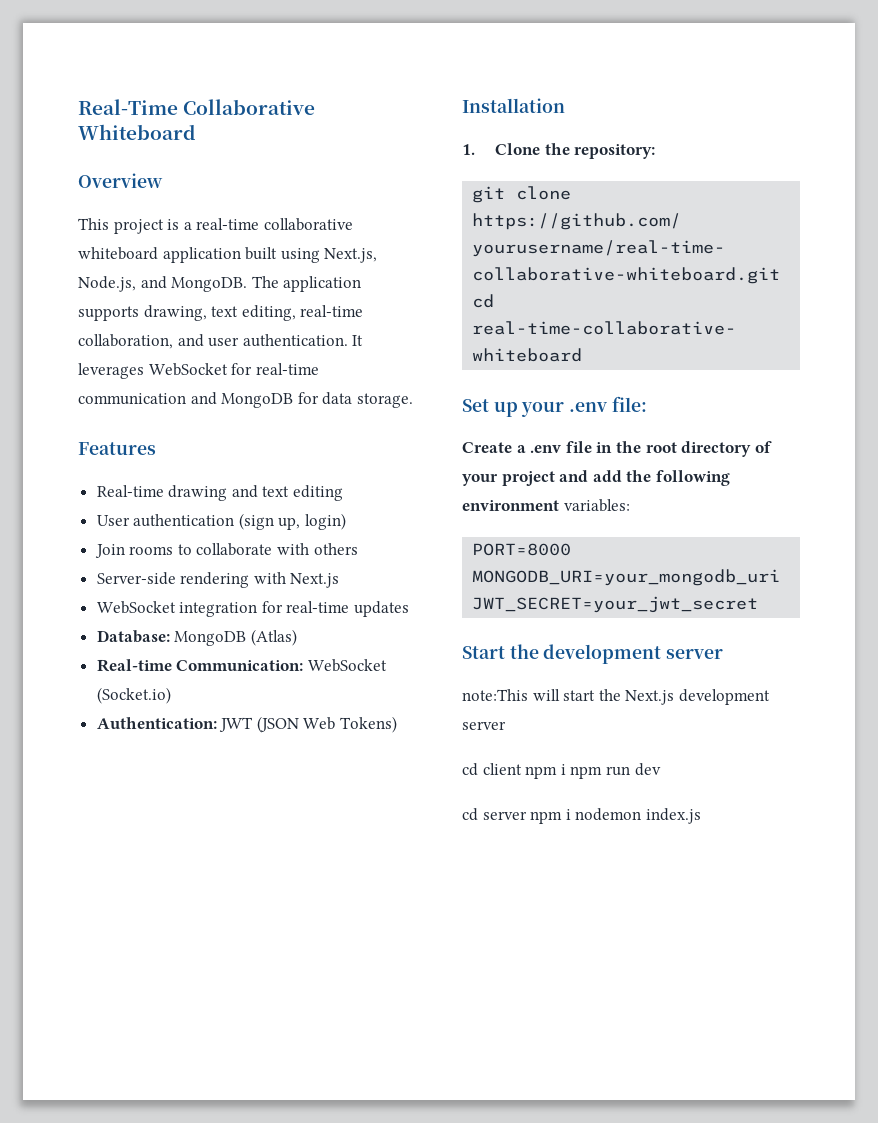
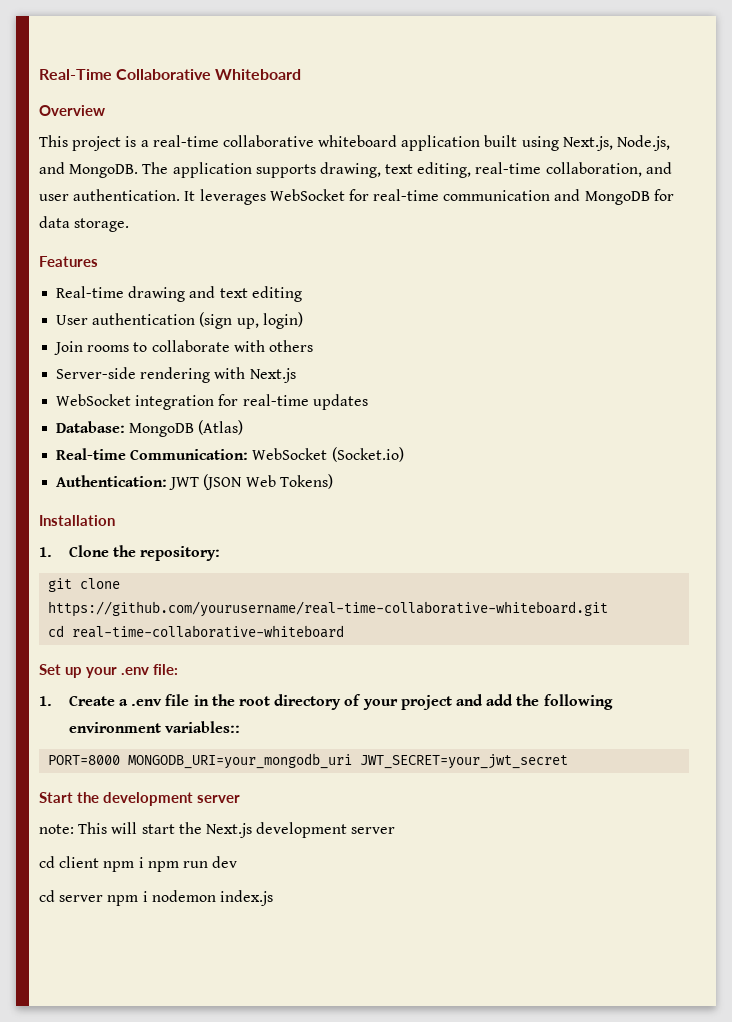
- Create a .env file in the root directory of your project and add the following environment variables:
+ 1. Create a .env file in the root directory of your project and add the following environment variables::
- note:This will start the Next.js development server
+ note: This will start the Next.js development server

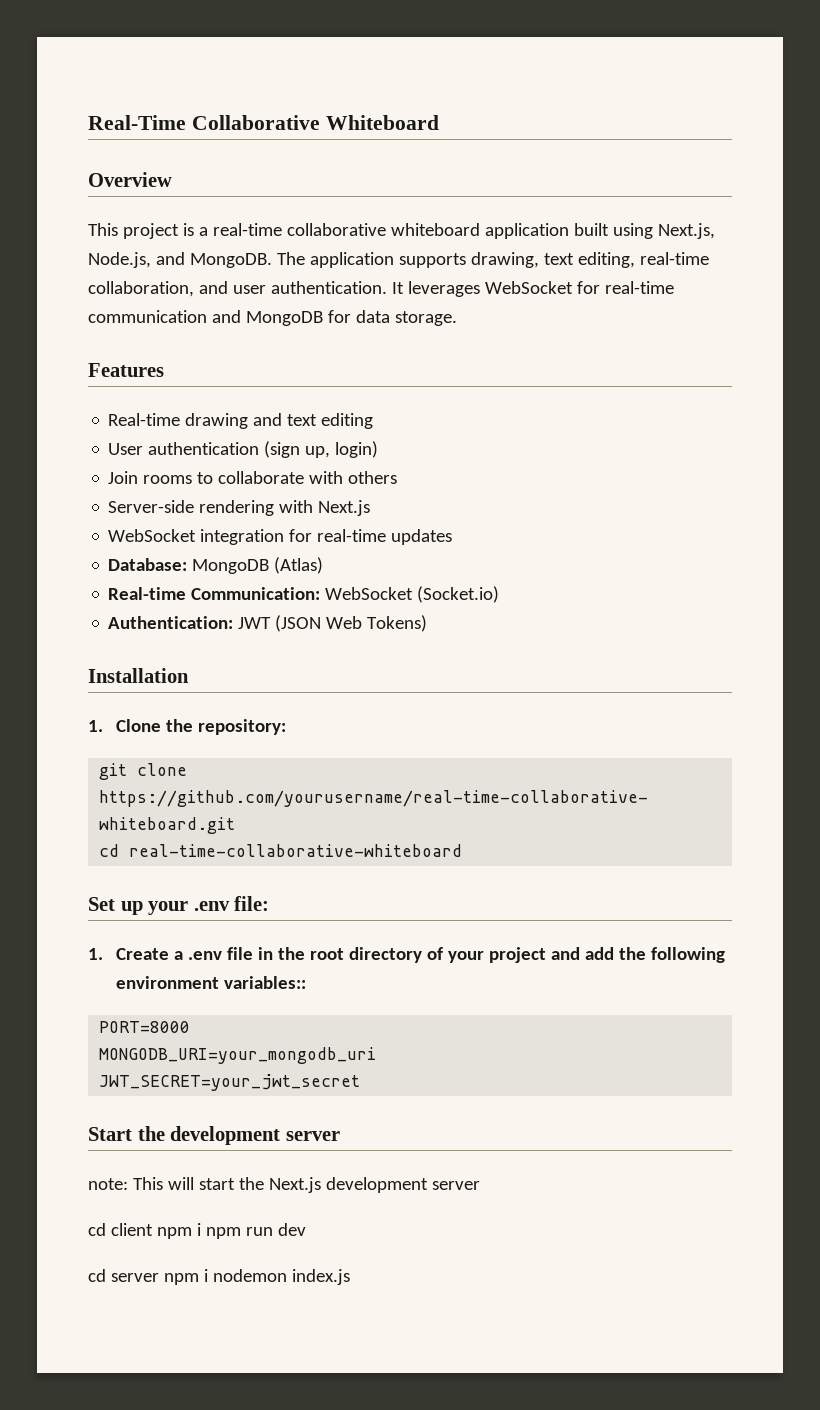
- PORT=8000 MONGODB_URI=your_mongodb_uri JWT_SECRET=your_jwt_secret
+ PORT=8000
+ MONGODB_URI=your_mongodb_uri
+ JWT_SECRET=your_jwt_secret

